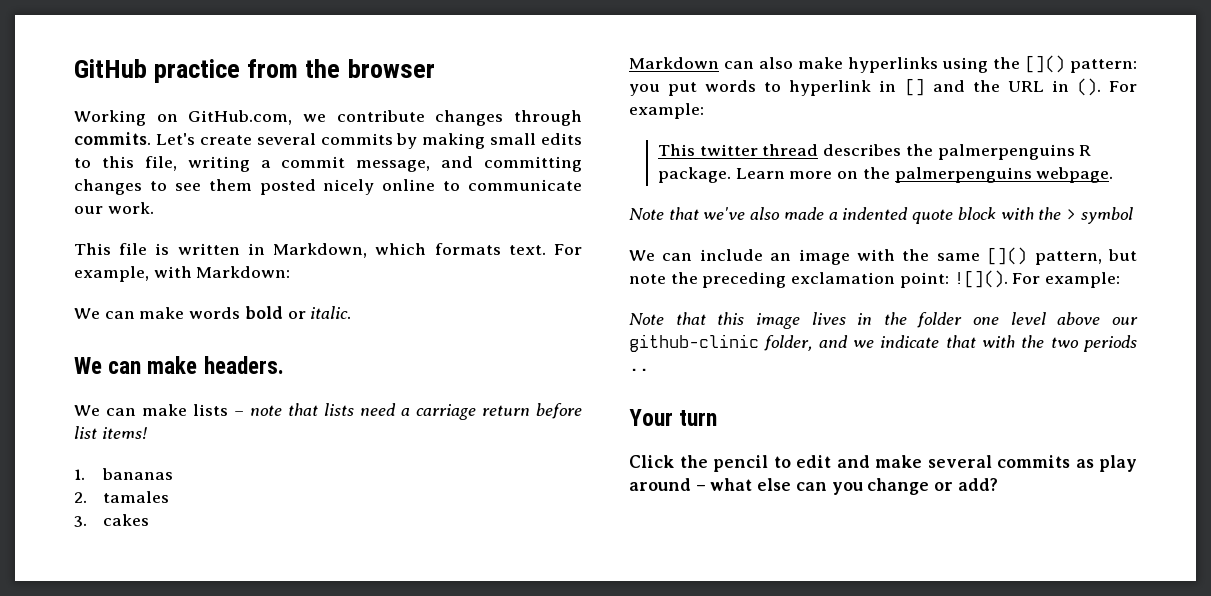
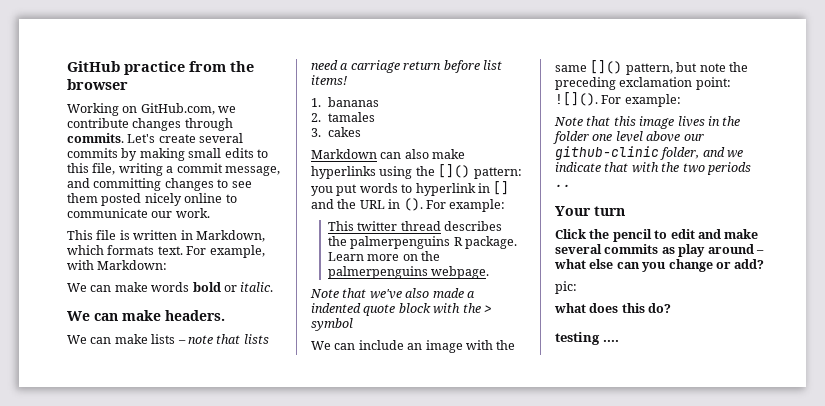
+ pic:
+ what does this do?
+ testing ....

